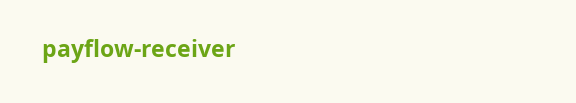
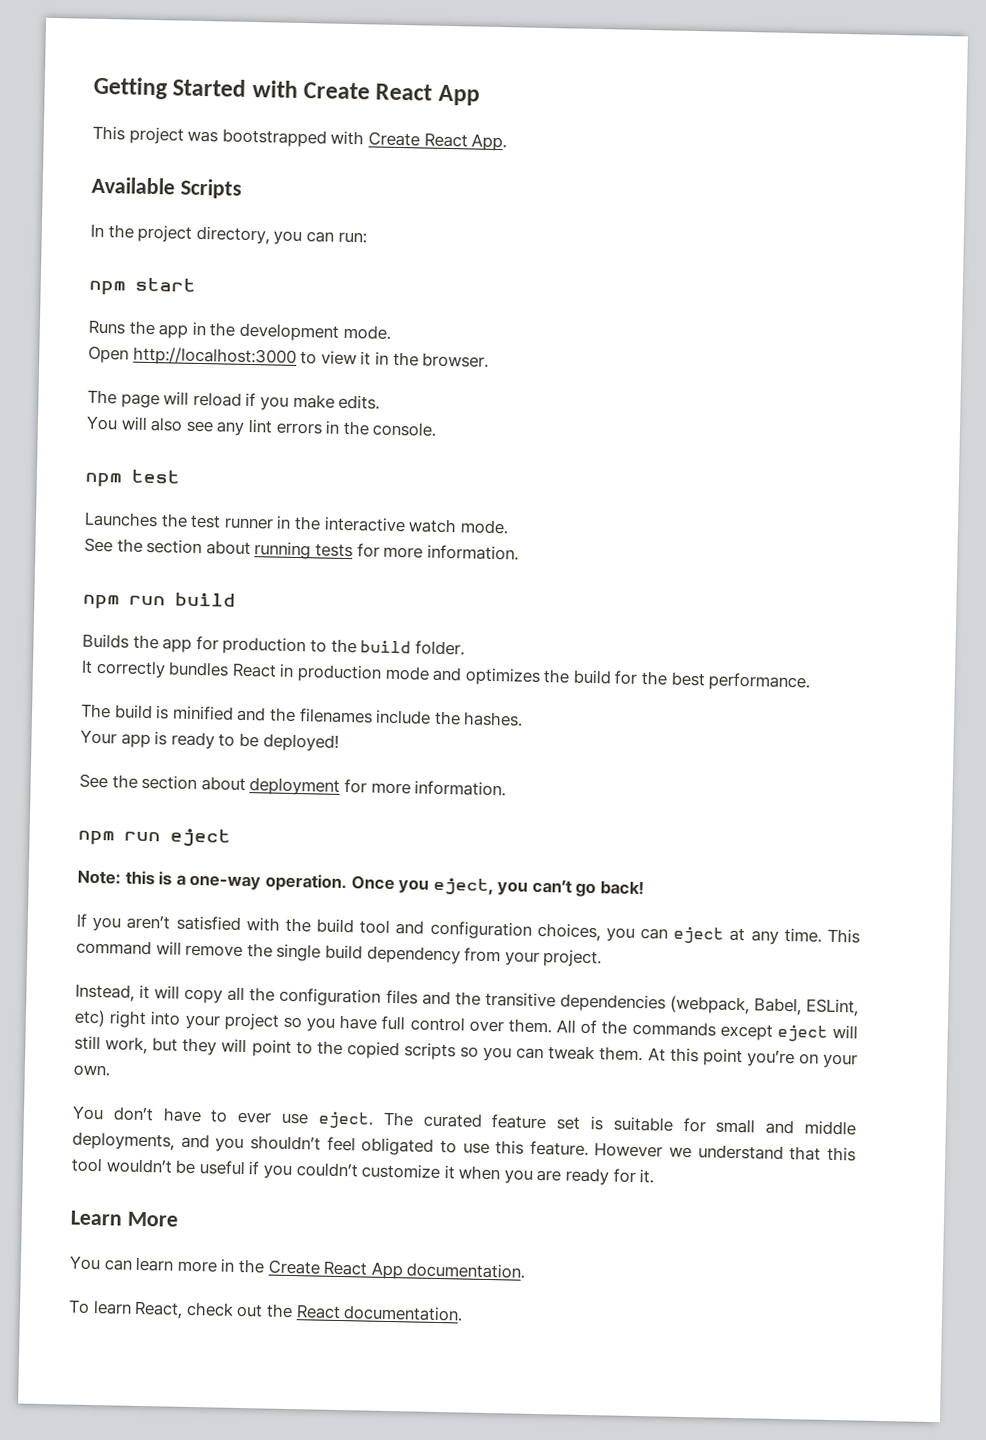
- payflow-receiver
+ Getting Started with Create React App
+ This project was bootstrapped with Create React App.
+ Available Scripts
+ In the project directory, you can run:
+ npm start
+ Runs the app in the development mode.
+ Open http://localhost:3000 to view it in the browser.
+ The page will reload if you make edits.
+ You will also see any lint errors in the console.
+ npm test
+ Launches the test runner in the interactive watch mode.
+ See the section about running tests for more information.
+ npm run build
+ Builds the app for production to the build folder.
+ It correctly bundles React in production mode and optimizes the build for the best performance.
+ The build is minified and the filenames include the hashes.
+ Your app is ready to be deployed!
+ See the section about deployment for more information.
+ npm run eject
+ Note: this is a one-way operation. Once you eject, you can’t go back!
+ If you aren’t satisfied with the build tool and configuration choices, you can eject at any time. This command will remove the single build dependency from your project.
+ Instead, it will copy all the configuration files and the transitive dependencies (webpack, Babel, ESLint, etc) right into your project so you have full control over them. All of the commands except eject will still work, but they will point to the copied scripts so you can tweak them. At this point you’re on your own.
+ You don’t have to ever use eject. The curated feature set is suitable for small and middle deployments, and you shouldn’t feel obligated to use this feature. However we understand that this tool wouldn’t be useful if you couldn’t customize it when you are ready for it.
+ Learn More
+ You can learn more in the Create React App documentation.
+ To learn React, check out the React documentation.

